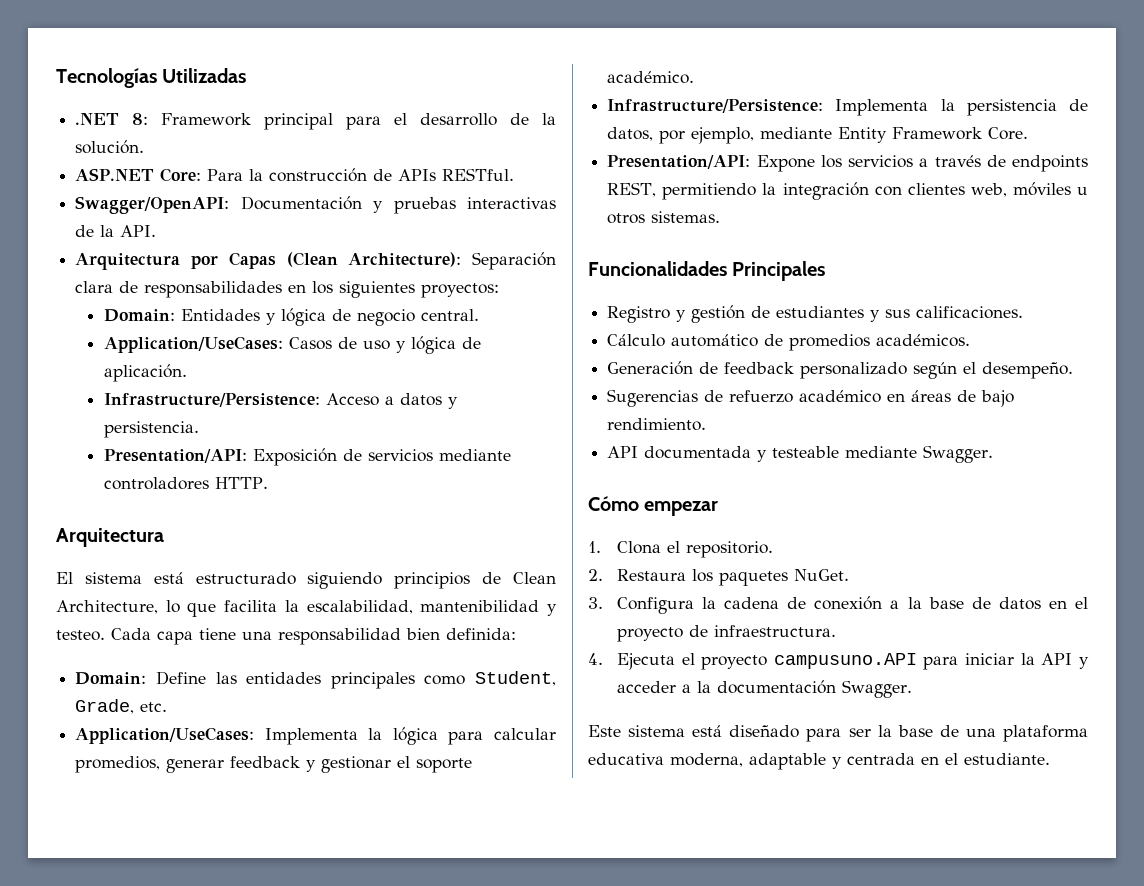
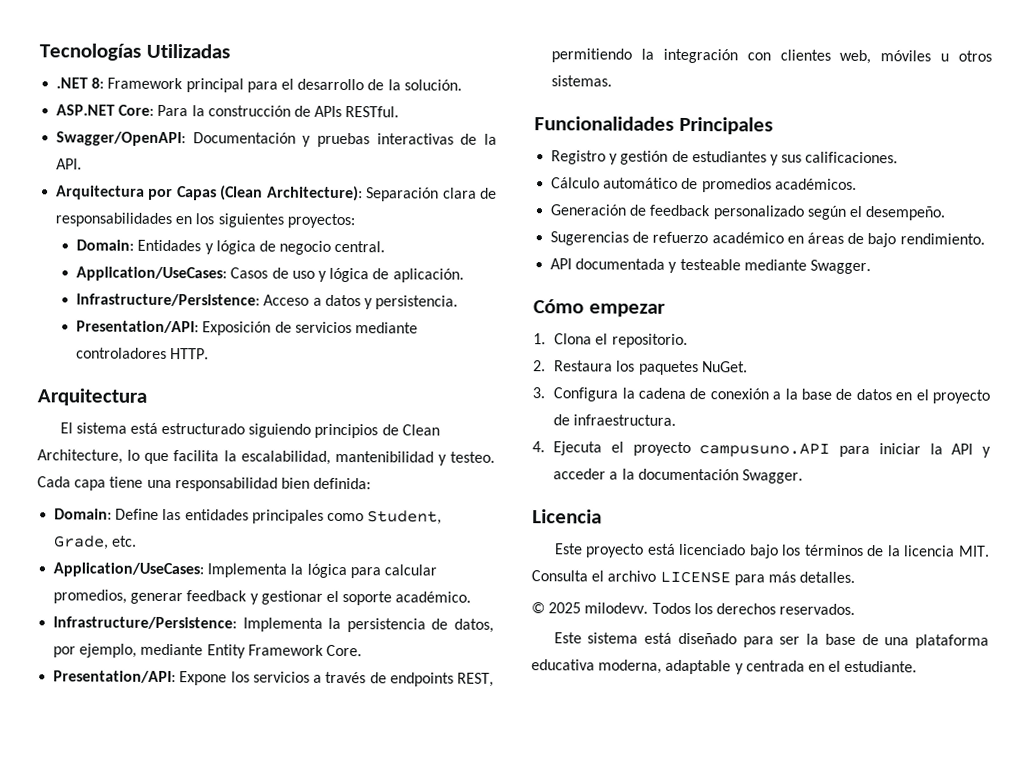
+ Licencia
+ Este proyecto está licenciado bajo los términos de la licencia MIT. Consulta el archivo LICENSE para más detalles.
+ © 2025 milodevv. Todos los derechos reservados.

